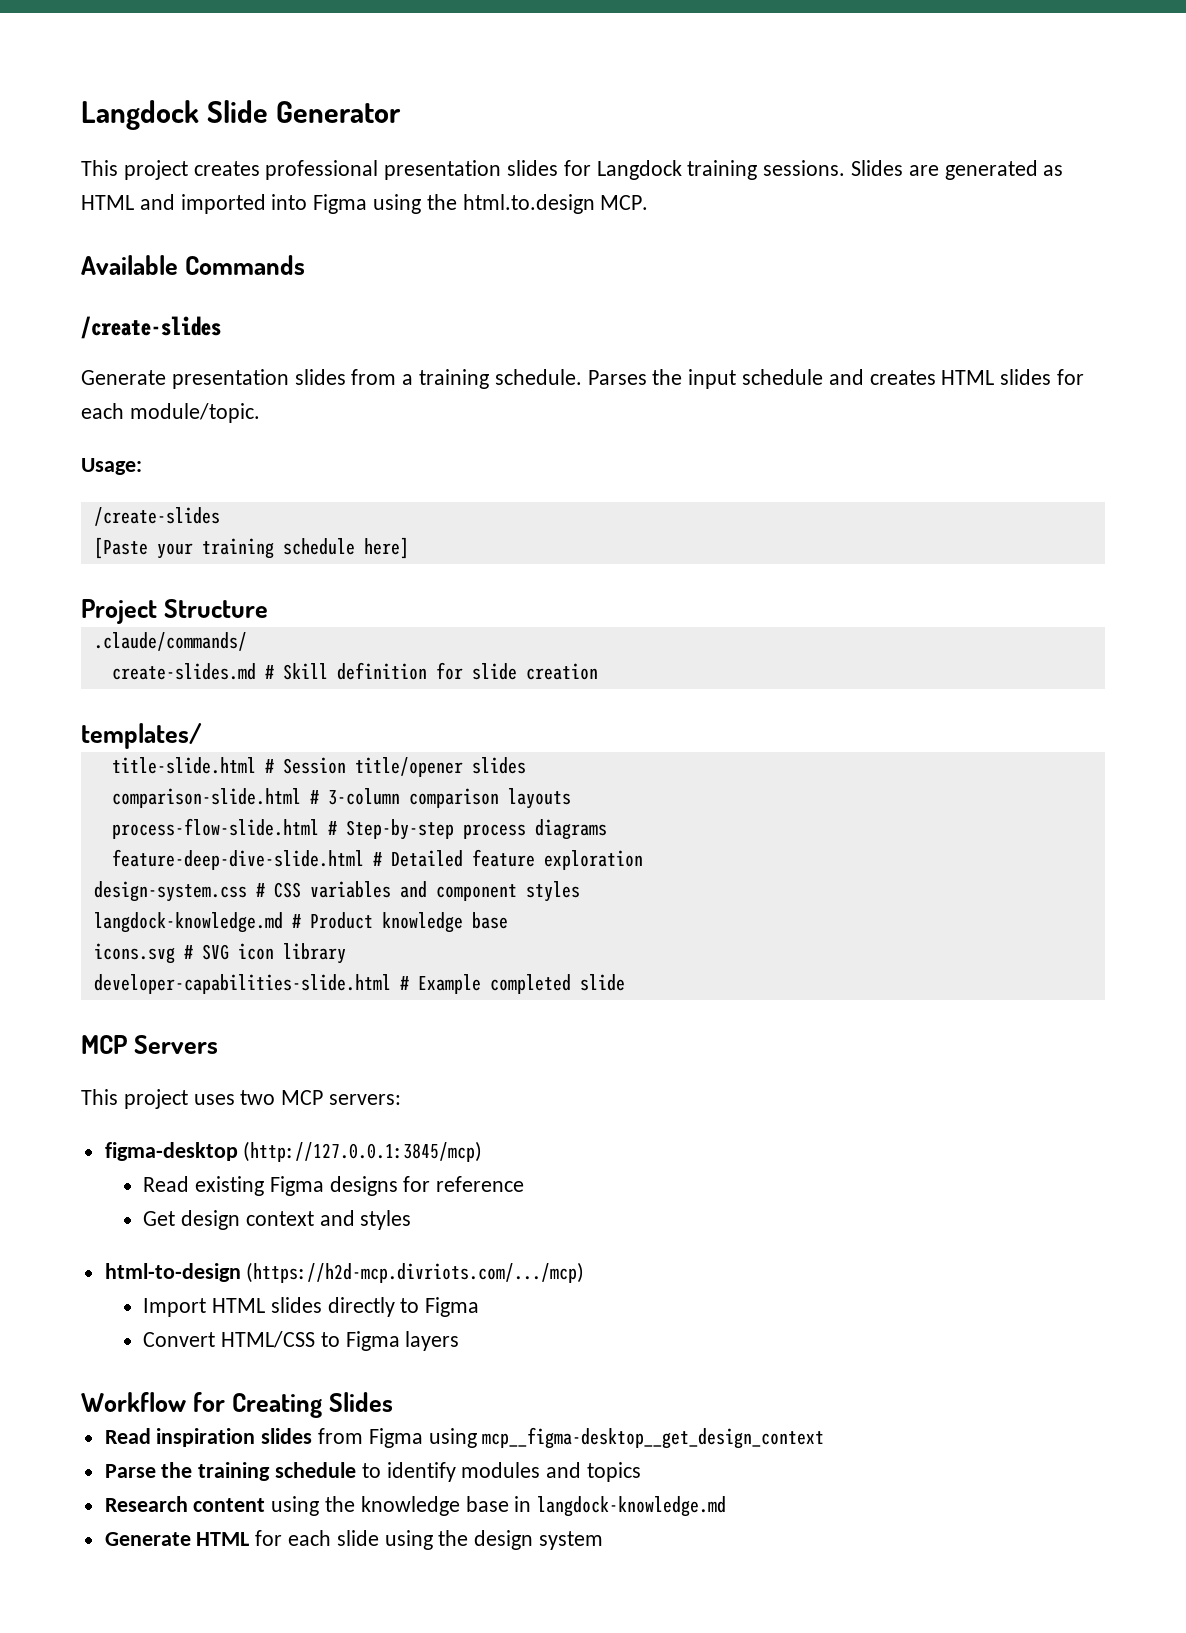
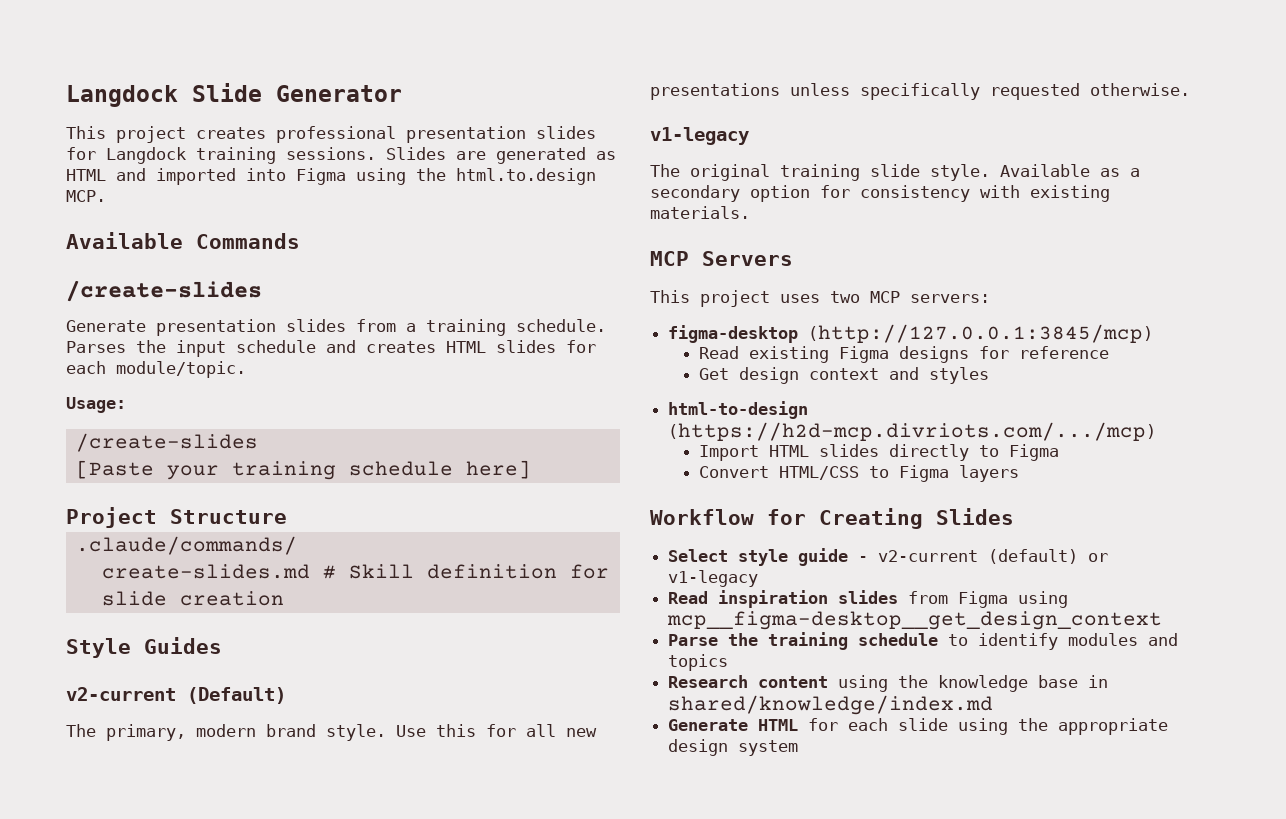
- templates/
- title-slide.html # Session title/opener slides
- comparison-slide.html # 3-column comparison layouts
- process-flow-slide.html # Step-by-step process diagrams
- feature-deep-dive-slide.html # Detailed feature exploration
- design-system.css # CSS variables and component styles
- langdock-knowledge.md # Product knowledge base
- icons.svg # SVG icon library
- developer-capabilities-slide.html # Example completed slide
+ Style Guides
+ v2-current (Default)
+ The primary, modern brand style. Use this for all new presentations unless specifically requested otherwise.
+ v1-legacy
+ The original training slide style. Available as a secondary option for consistency with existing materials.
+ Select style guide - v2-current (default) or v1-legacy
- Research content using the knowledge base in langdock-knowledge.md
+ Research content using the knowledge base in shared/knowledge/index.md
- Generate HTML for each slide using the design system
+ Generate HTML for each slide using the appropriate design system

